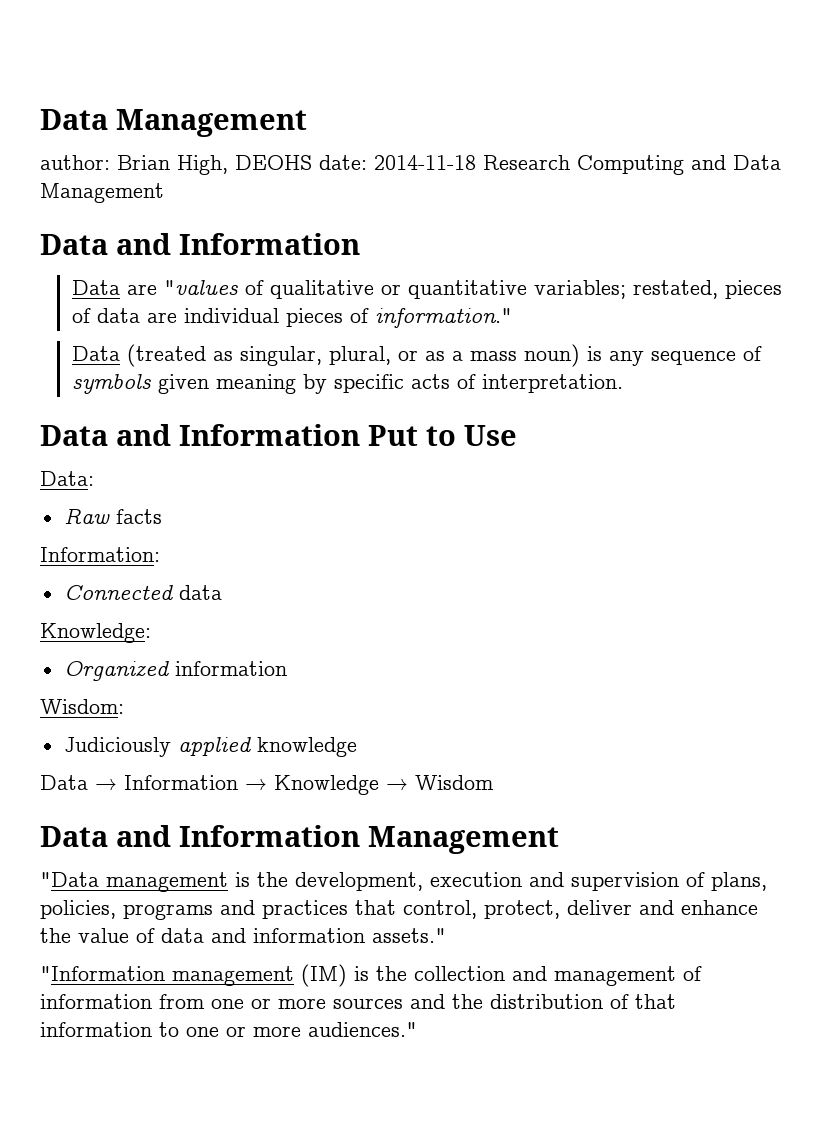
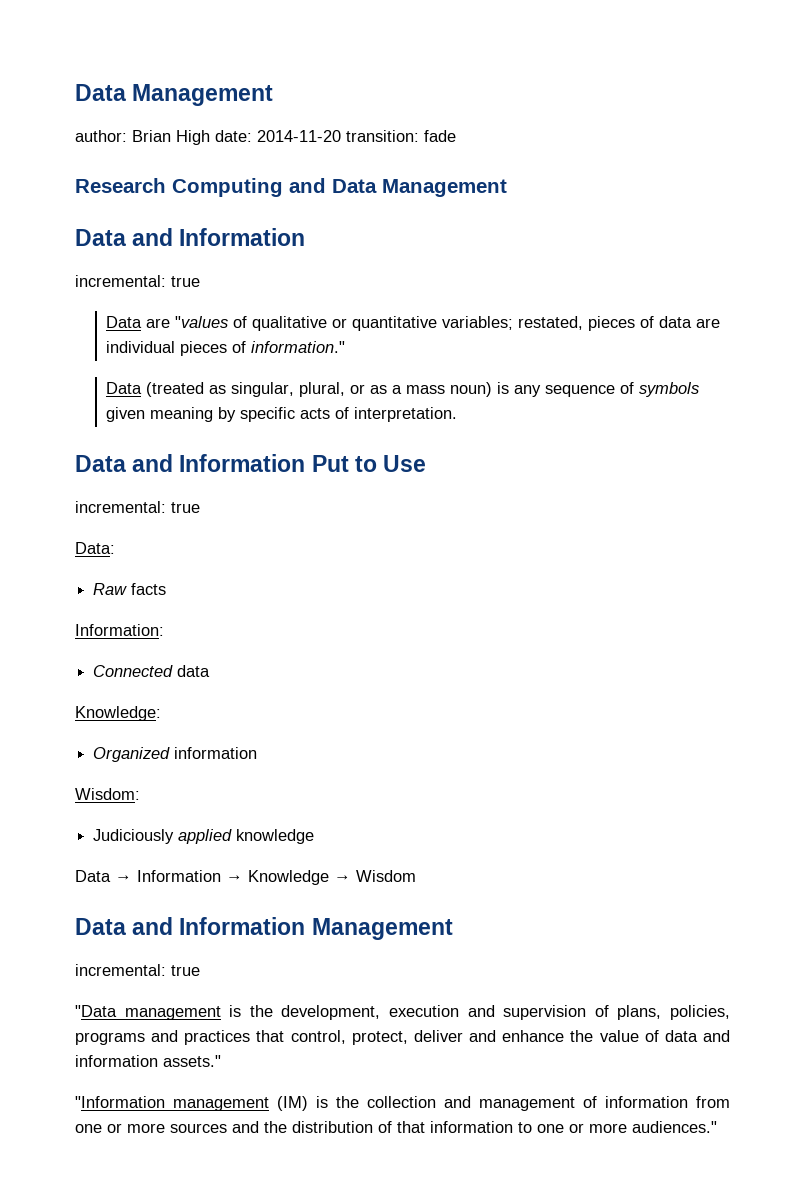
- author: Brian High, DEOHS date: 2014-11-18 Research Computing and Data Management
+ author: Brian High date: 2014-11-20 transition: fade
+ Research Computing and Data Management
  Data and Information
+ incremental: true
  Data and Information Put to Use
+ incremental: true
  Data and Information Management
+ incremental: true

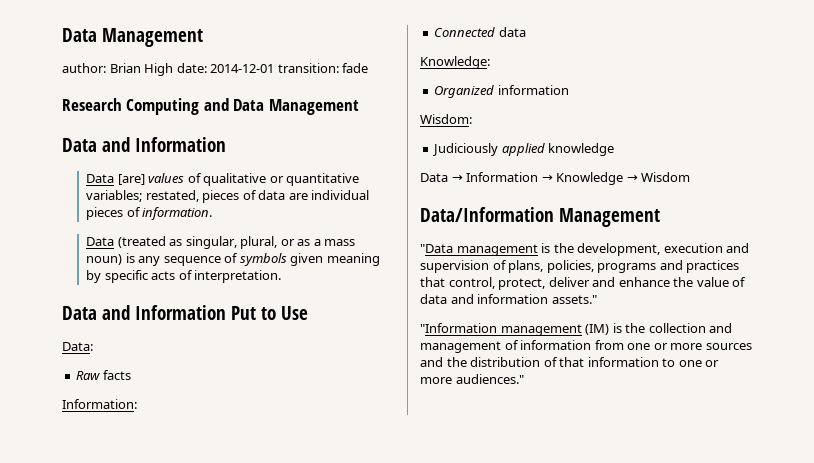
- author: Brian High date: 2014-11-20 transition: fade
+ author: Brian High date: 2014-12-01 transition: fade
  Research Computing and Data Management
  Data and Information
- incremental: true
- Data are "values of qualitative or quantitative variables; restated, pieces of data are individual pieces of information."
+ Data [are] values of qualitative or quantitative variables; restated, pieces of data are individual pieces of information.
  Data and Information Put to Use
- incremental: true
- Data and Information Management
- incremental: true
+ Data/Information Management

